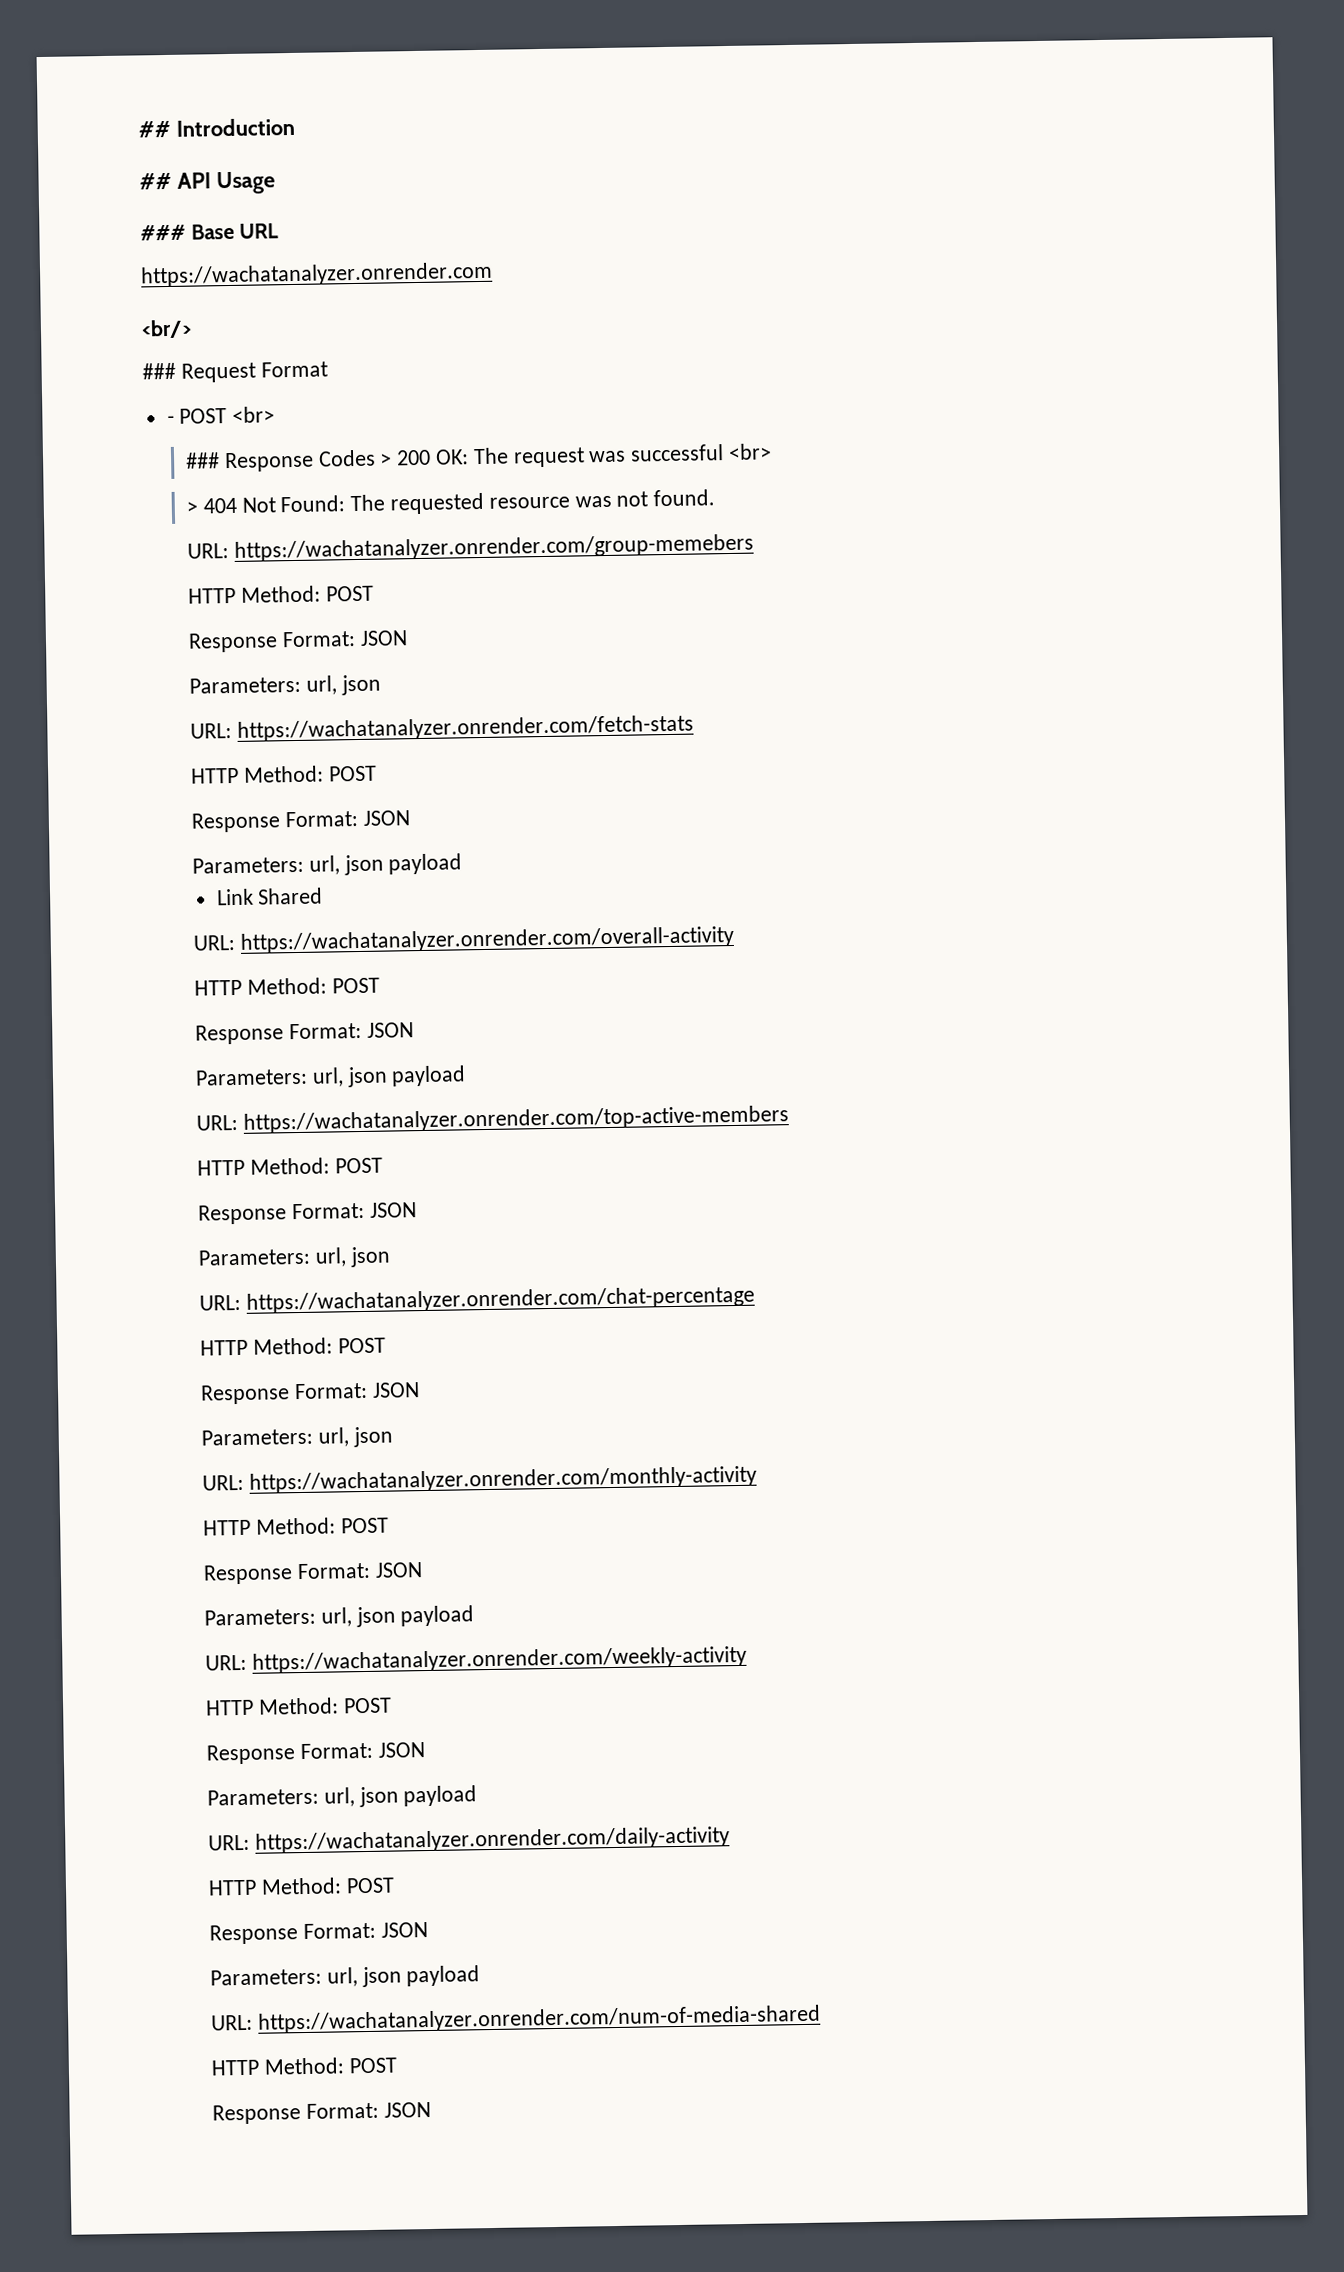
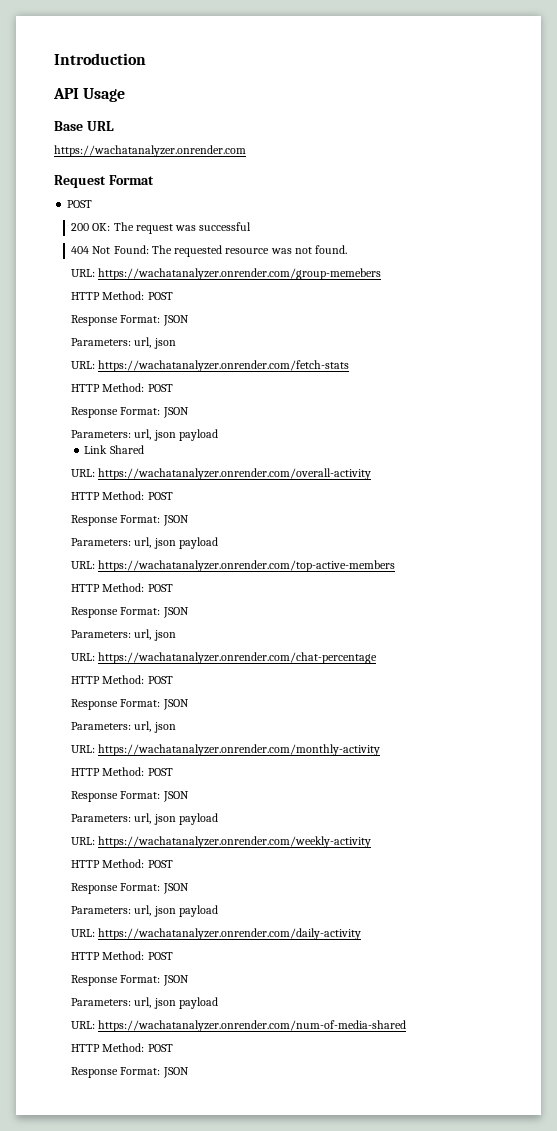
- ## Introduction
+ Introduction
- ## API Usage
+ API Usage
- ### Base URL
+ Base URL
- <br/>
- ### Request Format
- - POST <br>
- ### Response Codes > 200 OK: The request was successful <br>
- > 404 Not Found: The requested resource was not found.
+ Request Format
+ POST
+ 200 OK: The request was successful
+ 404 Not Found: The requested resource was not found.

